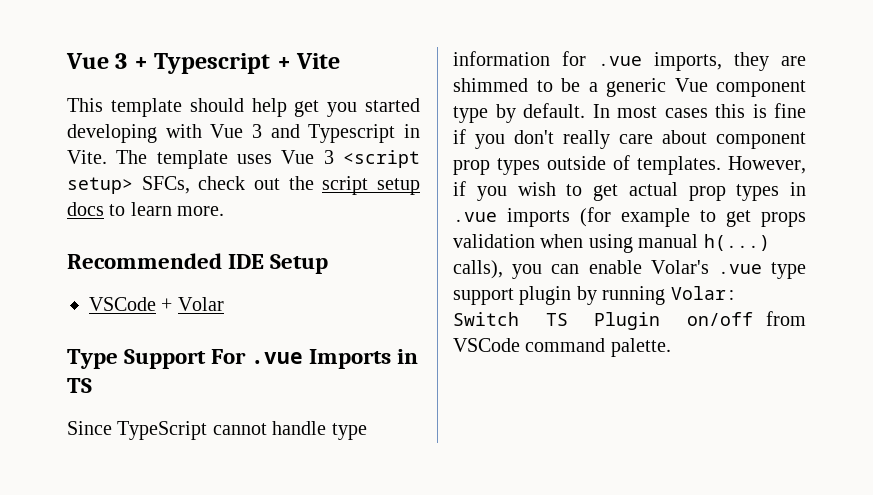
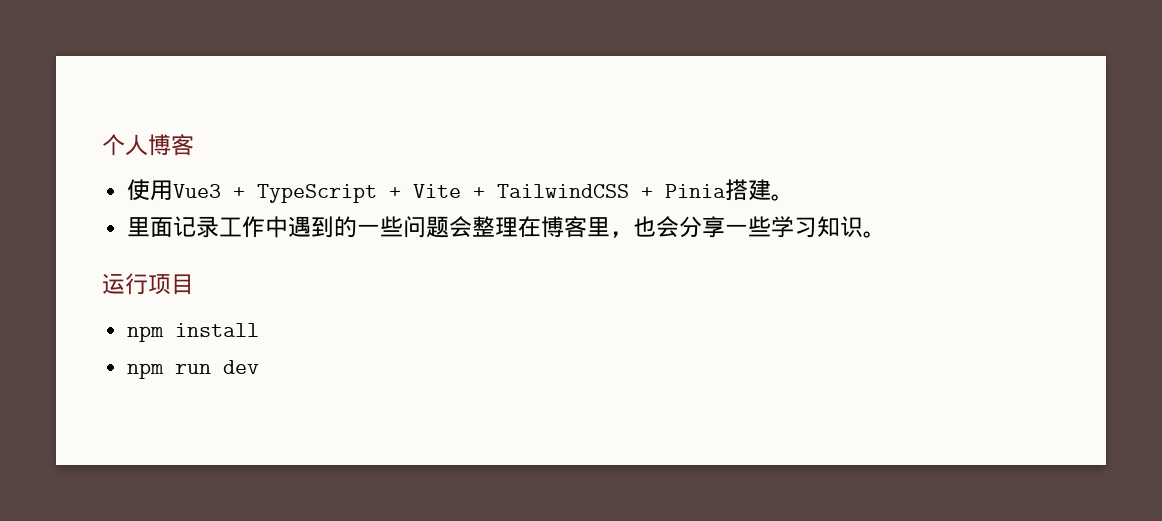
- Vue 3 + Typescript + Vite
- This template should help get you started developing with Vue 3 and Typescript in Vite. The template uses Vue 3 <script setup> SFCs, check out the script setup docs to learn more.
- Recommended IDE Setup
- VSCode + Volar
- Type Support For .vue Imports in TS
- Since TypeScript cannot handle type information for .vue imports, they are shimmed to be a generic Vue component type by default. In most cases this is fine if you don't really care about component prop types outside of templates. However, if you wish to get actual prop types in .vue imports (for example to get props validation when using manual h(...) calls), you can enable Volar's .vue type support plugin by running Volar: Switch TS Plugin on/off from VSCode command palette.
+ 个人博客
+ 使用Vue3 + TypeScript + Vite + TailwindCSS + Pinia搭建。
+ 里面记录工作中遇到的一些问题会整理在博客里，也会分享一些学习知识。
+ 运行项目
+ npm install
+ npm run dev

